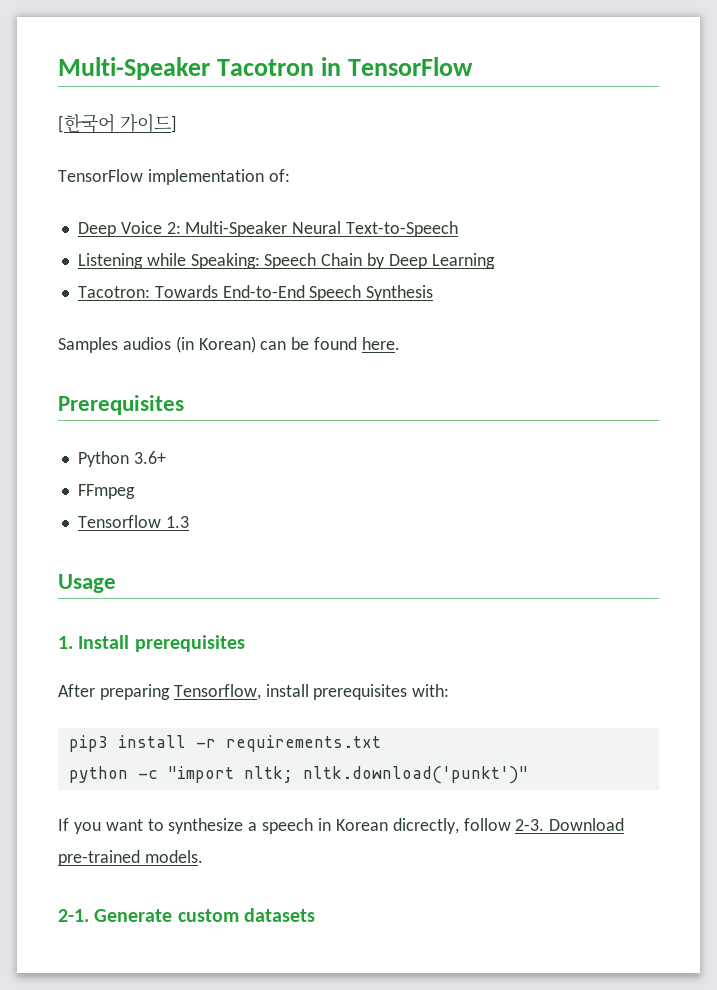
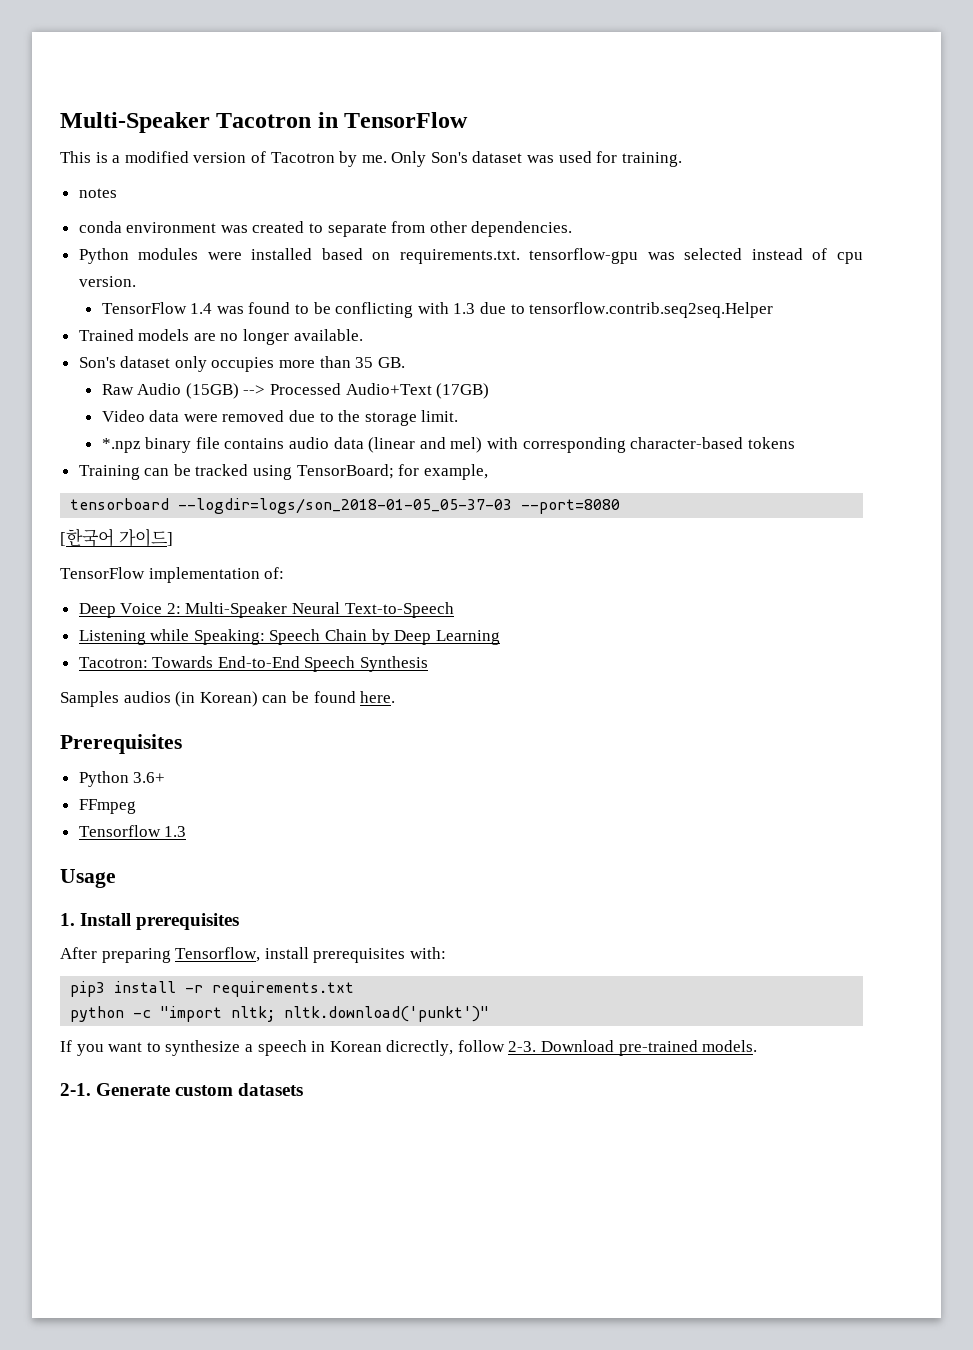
+ This is a modified version of Tacotron by me. Only Son's dataset was used for training.
+ notes
+ conda environment was created to separate from other dependencies.
+ Python modules were installed based on requirements.txt. tensorflow-gpu was selected instead of cpu version.
+ TensorFlow 1.4 was found to be conflicting with 1.3 due to tensorflow.contrib.seq2seq.Helper
+ Trained models are no longer available.
+ Son's dataset only occupies more than 35 GB.
+ Raw Audio (15GB) --> Processed Audio+Text (17GB)
+ Video data were removed due to the storage limit.
+ *.npz binary file contains audio data (linear and mel) with corresponding character-based tokens
+ Training can be tracked using TensorBoard; for example,
+ tensorboard --logdir=logs/son_2018-01-05_05-37-03 --port=8080

